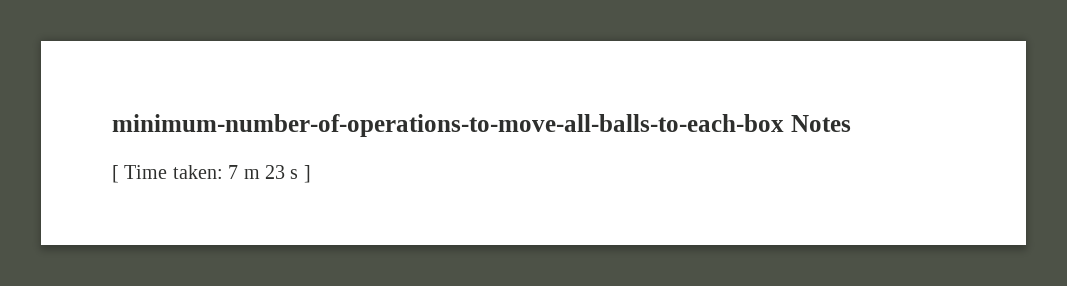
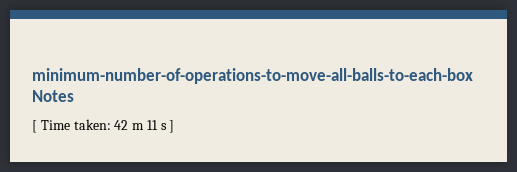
- [ Time taken: 7 m 23 s ]
+ [ Time taken: 42 m 11 s ]

